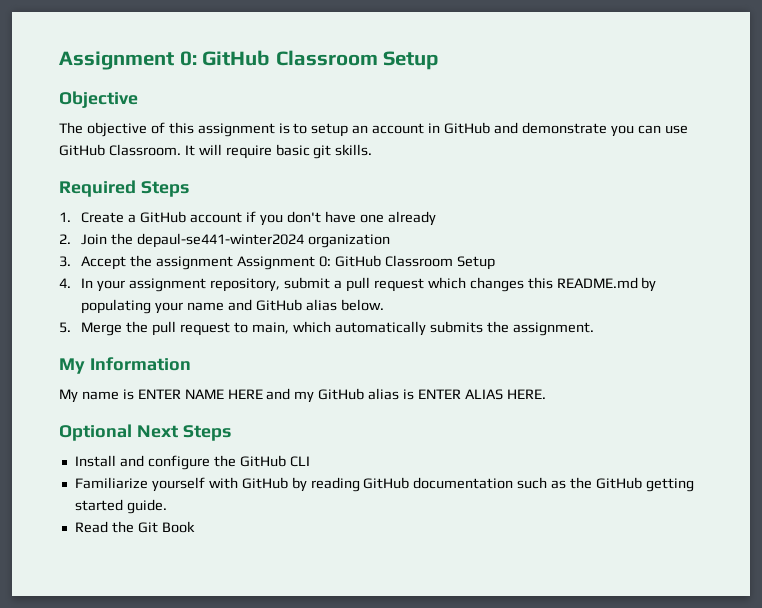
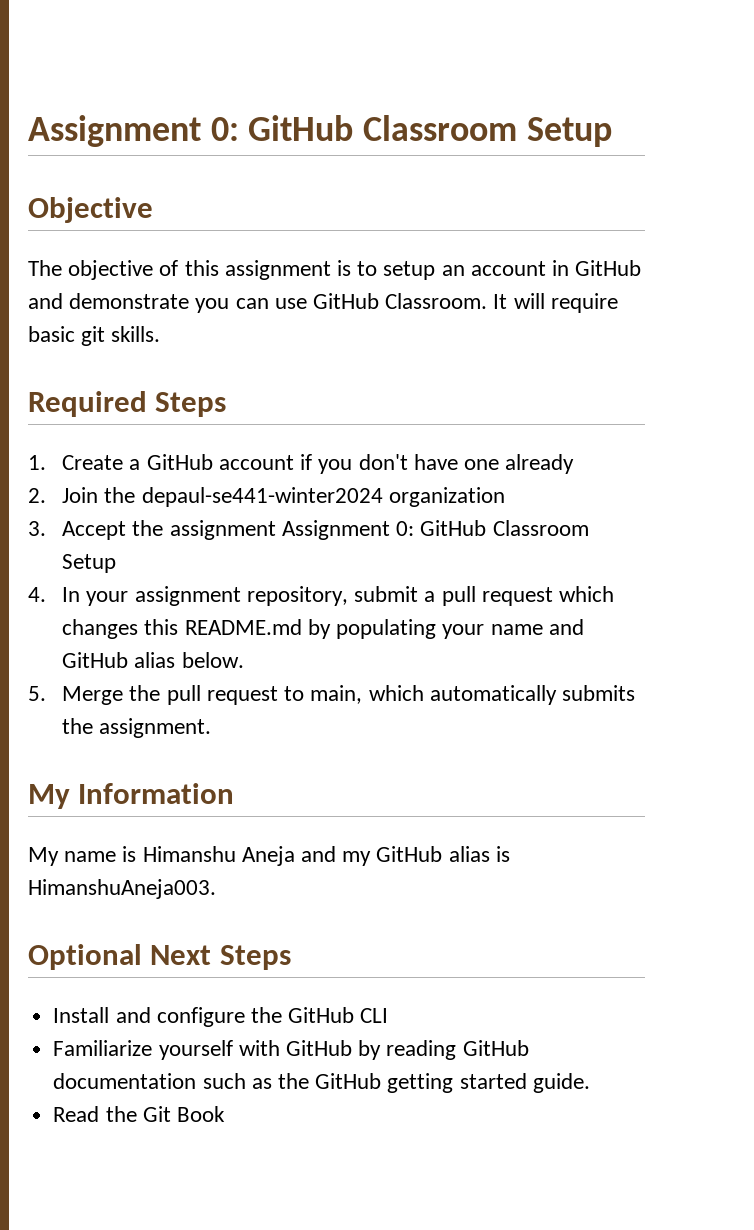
- My name is ENTER NAME HERE and my GitHub alias is ENTER ALIAS HERE.
+ My name is Himanshu Aneja and my GitHub alias is HimanshuAneja003.

